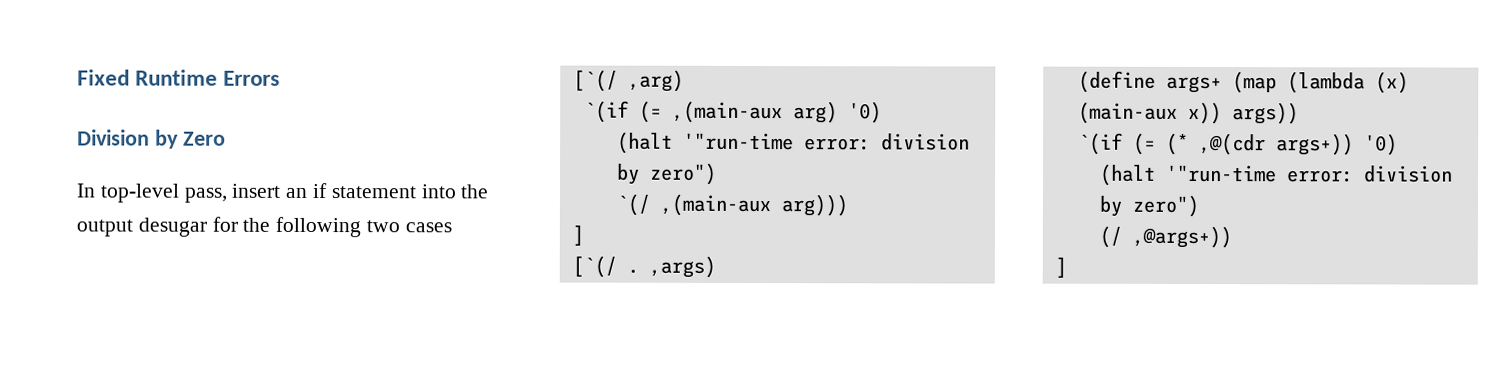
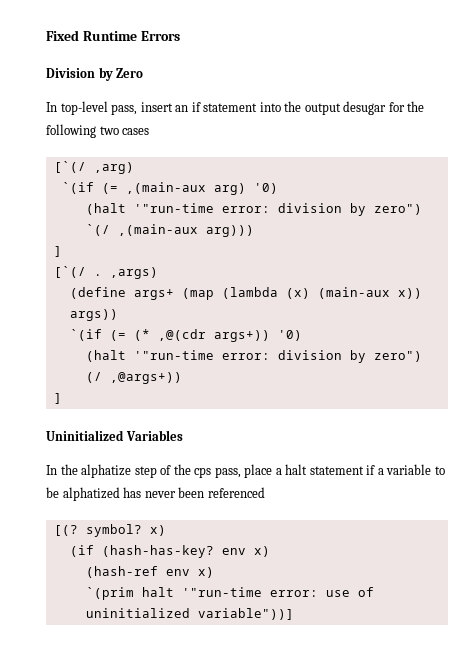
+ Uninitialized Variables
+ In the alphatize step of the cps pass, place a halt statement if a variable to be alphatized has never been referenced
+ [(? symbol? x)
+ (if (hash-has-key? env x)
+ (hash-ref env x)
+ `(prim halt '"run-time error: use of uninitialized variable"))]

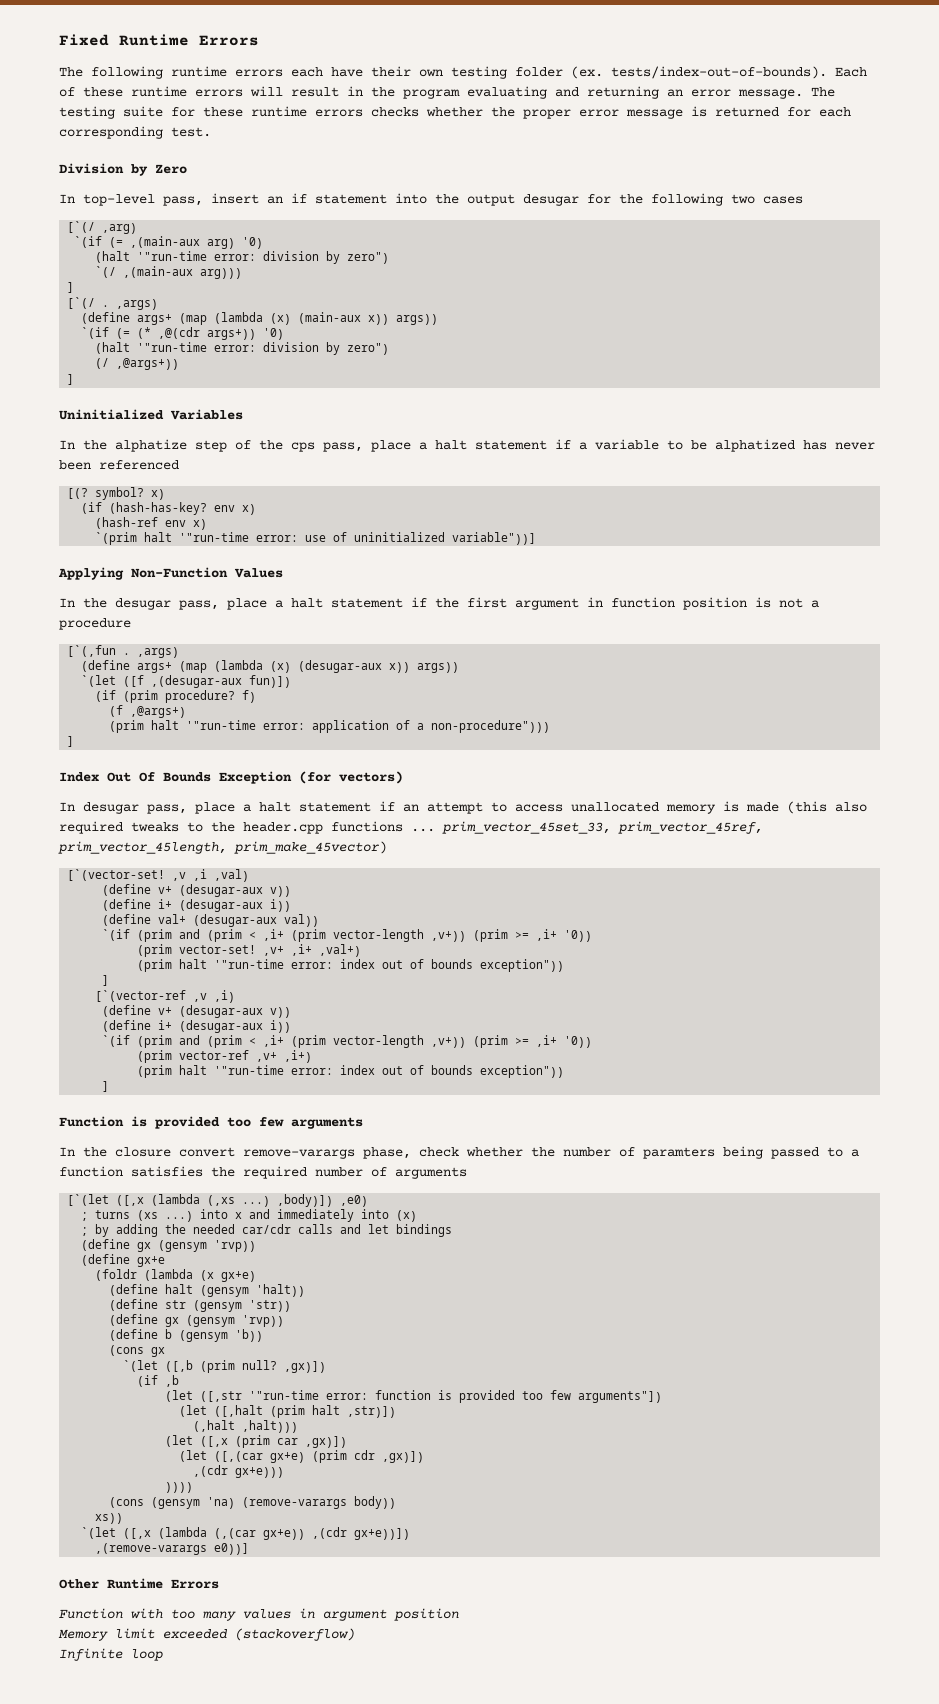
+ The following runtime errors each have their own testing folder (ex. tests/index-out-of-bounds). Each of these runtime errors will result in the program evaluating and returning an error message. The testing suite for these runtime errors checks whether the proper error message is returned for each corresponding test.
+ Applying Non-Function Values
+ In the desugar pass, place a halt statement if the first argument in function position is not a procedure
+ [`(,fun . ,args)
+ (define args+ (map (lambda (x) (desugar-aux x)) args))
+ `(let ([f ,(desugar-aux fun)])
+ (if (prim procedure? f)
+ (f ,@args+)
+ (prim halt '"run-time error: application of a non-procedure")))
+ ]
+ Index Out Of Bounds Exception (for vectors)
+ In desugar pass, place a halt statement if an attempt to access unallocated memory is made (this also required tweaks to the header.cpp functions ... prim_vector_45set_33, prim_vector_45ref, prim_vector_45length, prim_make_45vector)
+ [`(vector-set! ,v ,i ,val)
+ (define v+ (desugar-aux v))
+ (define i+ (desugar-aux i))
+ (define val+ (desugar-aux val))
+ `(if (prim and (prim < ,i+ (prim vector-length ,v+)) (prim >= ,i+ '0))
+ (prim vector-set! ,v+ ,i+ ,val+)
+ (prim halt '"run-time error: index out of bounds exception"))
+ ]
+ [`(vector-ref ,v ,i)
+ (define v+ (desugar-aux v))
+ (define i+ (desugar-aux i))
+ `(if (prim and (prim < ,i+ (prim vector-length ,v+)) (prim >= ,i+ '0))
+ (prim vector-ref ,v+ ,i+)
+ (prim halt '"run-time error: index out of bounds exception"))
+ ]
+ Function is provided too few arguments
+ In the closure convert remove-varargs phase, check whether the number of paramters being passed to a function satisfies the required number of arguments
+ [`(let ([,x (lambda (,xs ...) ,body)]) ,e0)
+ ; turns (xs ...) into x and immediately into (x)
+ ; by adding the needed car/cdr calls and let bindings
+ (define gx (gensym 'rvp))
+ (define gx+e
+ (foldr (lambda (x gx+e)
+ (define halt (gensym 'halt))
+ (define str (gensym 'str))
+ (define gx (gensym 'rvp))
+ (define b (gensym 'b))
+ (cons gx
+ `(let ([,b (prim null? ,gx)])
+ (if ,b
+ (let ([,str '"run-time error: function is provided too few arguments"])
+ (let ([,halt (prim halt ,str)])
+ (,halt ,halt)))
+ (let ([,x (prim car ,gx)])
+ (let ([,(car gx+e) (prim cdr ,gx)])
+ ,(cdr gx+e)))
+ ))))
+ (cons (gensym 'na) (remove-varargs body))
+ xs))
+ `(let ([,x (lambda (,(car gx+e)) ,(cdr gx+e))])
+ ,(remove-varargs e0))]
+ Other Runtime Errors
+ Function with too many values in argument position
+ Memory limit exceeded (stackoverflow)
+ Infinite loop

